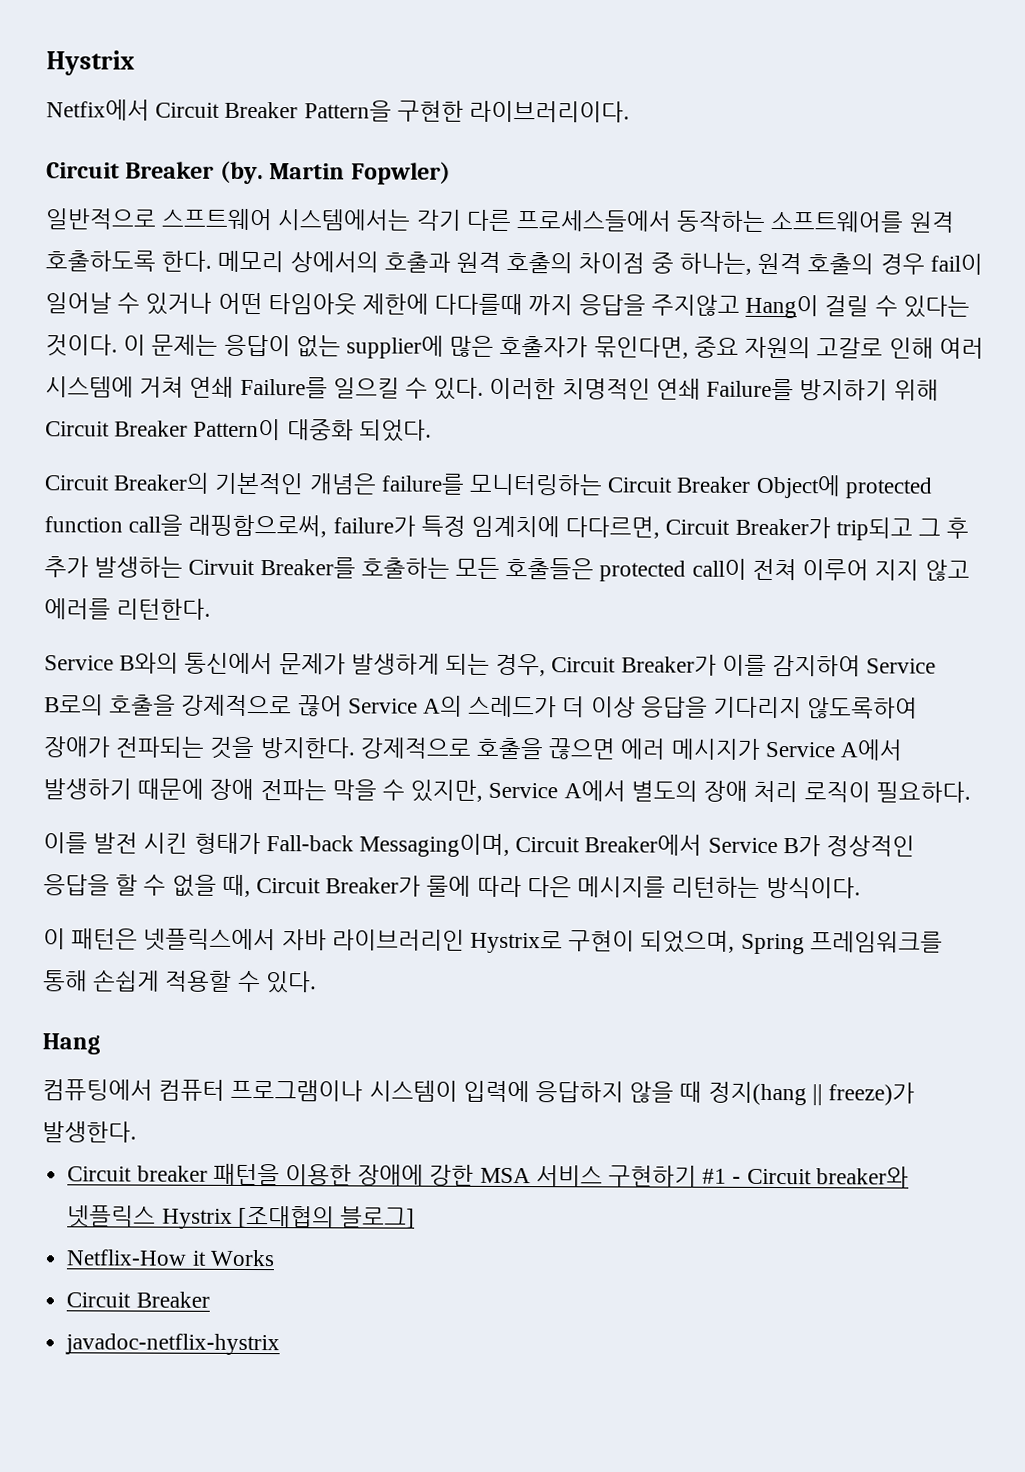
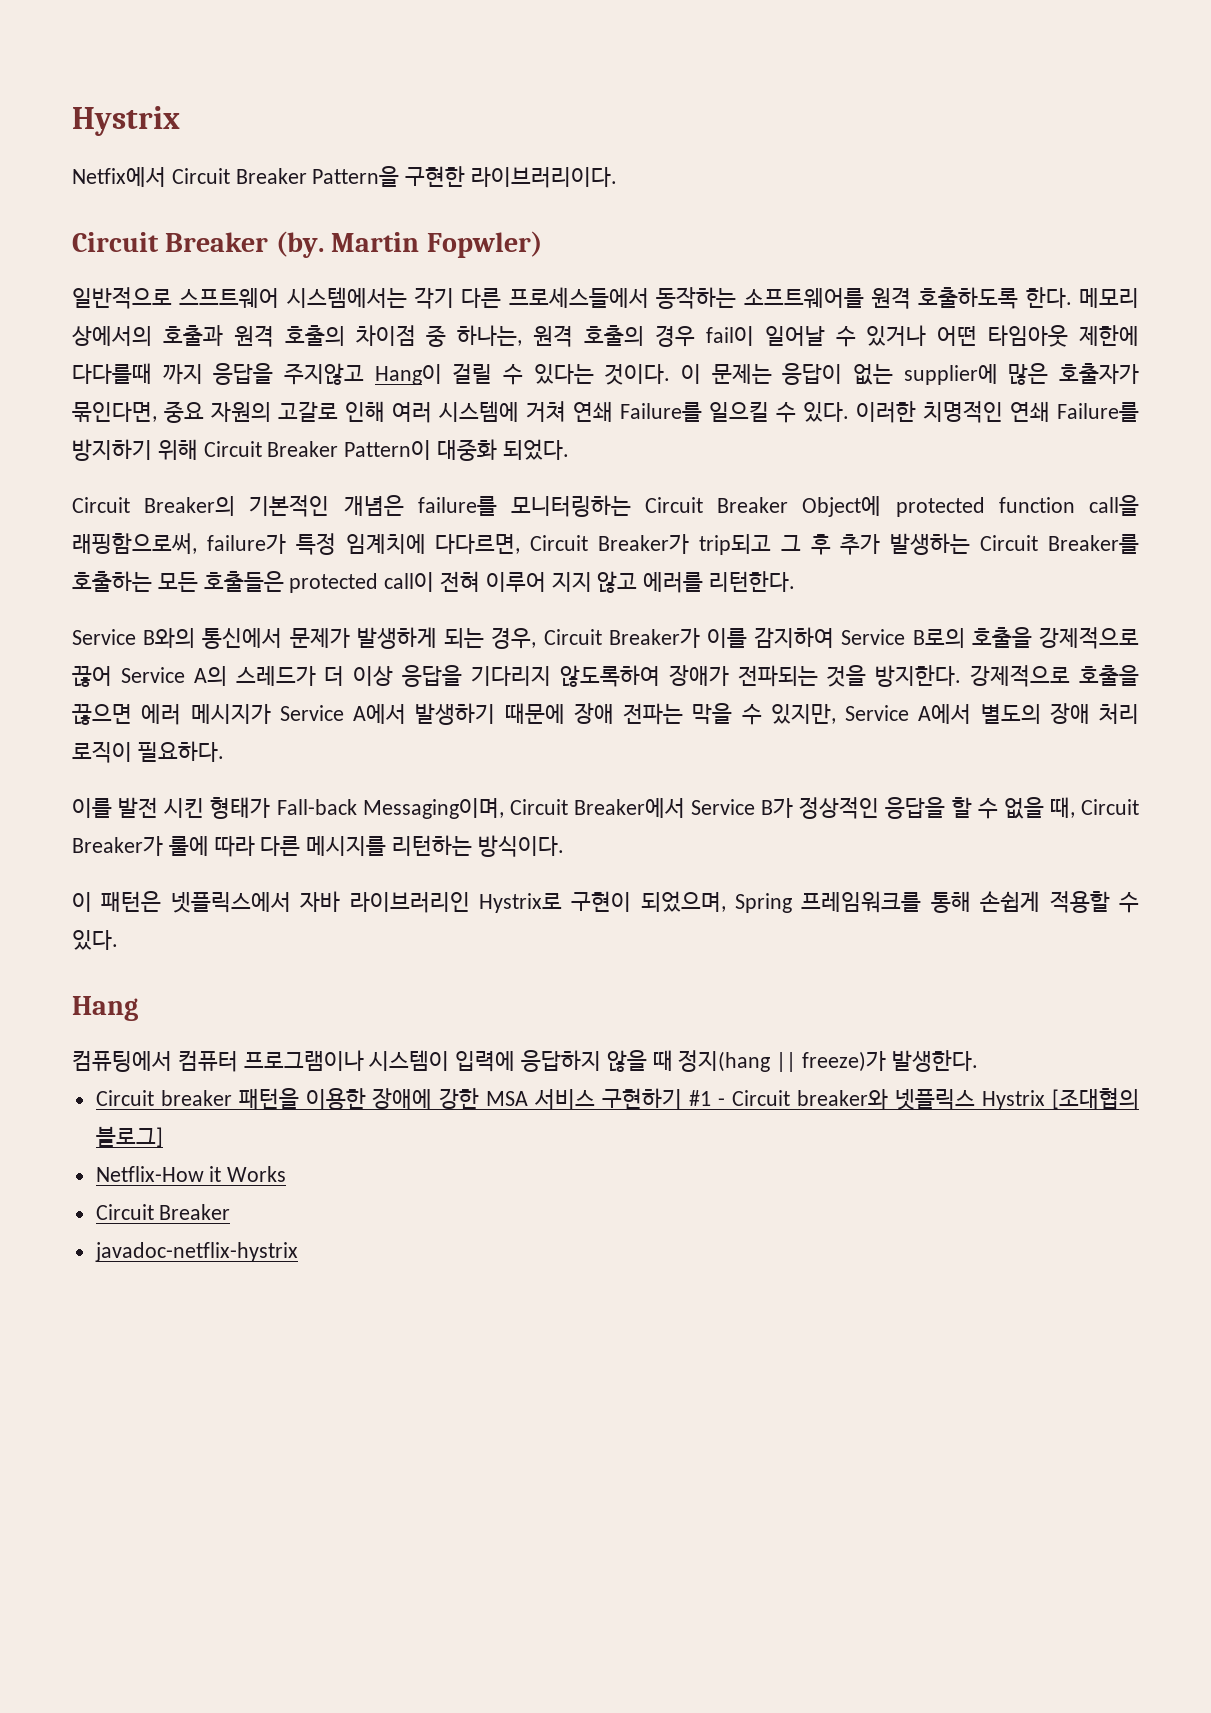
- Circuit Breaker의 기본적인 개념은 failure를 모니터링하는 Circuit Breaker Object에 protected function call을 래핑함으로써, failure가 특정 임계치에 다다르면, Circuit Breaker가 trip되고 그 후 추가 발생하는 Cirvuit Breaker를 호출하는 모든 호출들은 protected call이 전쳐 이루어 지지 않고 에러를 리턴한다.
+ Circuit Breaker의 기본적인 개념은 failure를 모니터링하는 Circuit Breaker Object에 protected function call을 래핑함으로써, failure가 특정 임계치에 다다르면, Circuit Breaker가 trip되고 그 후 추가 발생하는 Circuit Breaker를 호출하는 모든 호출들은 protected call이 전혀 이루어 지지 않고 에러를 리턴한다.
- 이를 발전 시킨 형태가 Fall-back Messaging이며, Circuit Breaker에서 Service B가 정상적인 응답을 할 수 없을 때, Circuit Breaker가 룰에 따라 다은 메시지를 리턴하는 방식이다.
+ 이를 발전 시킨 형태가 Fall-back Messaging이며, Circuit Breaker에서 Service B가 정상적인 응답을 할 수 없을 때, Circuit Breaker가 룰에 따라 다른 메시지를 리턴하는 방식이다.

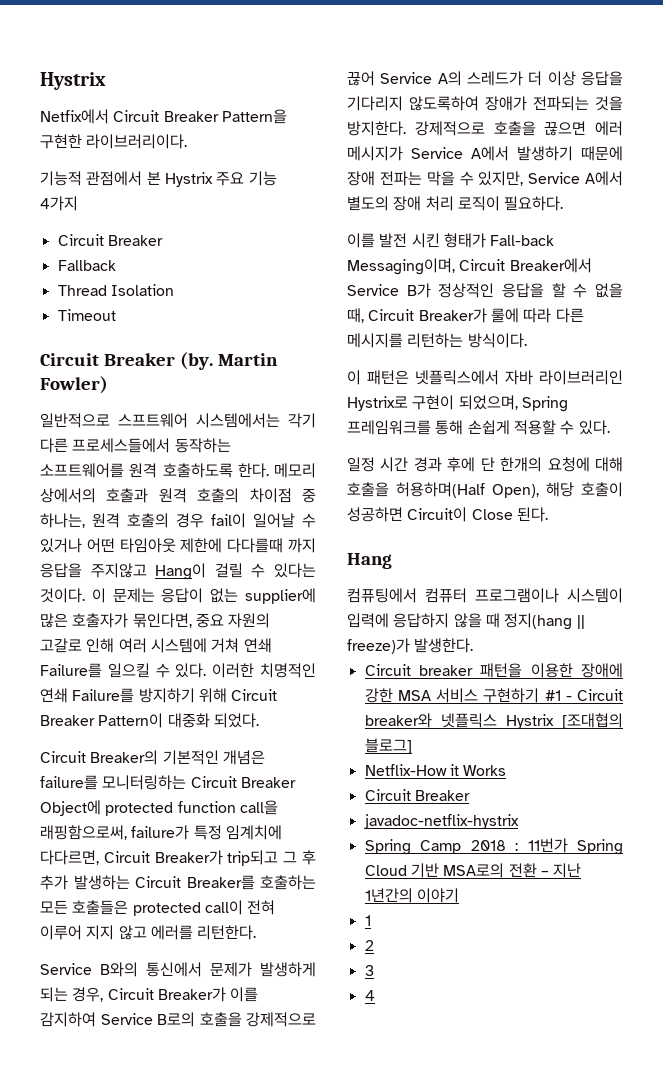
+ 기능적 관점에서 본 Hystrix 주요 기능 4가지
+ Circuit Breaker
+ Fallback
+ Thread Isolation
+ Timeout
- Martin Fopwler)
+ Martin Fowler)
+ 일정 시간 경과 후에 단 한개의 요청에 대해 호출을 허용하며(Half Open), 해당 호출이 성공하면 Circuit이 Close 된다.
+ Spring Camp 2018 : 11번가 Spring Cloud 기반 MSA로의 전환 – 지난 1년간의 이야기
+ 1
+ 2
+ 3
+ 4

